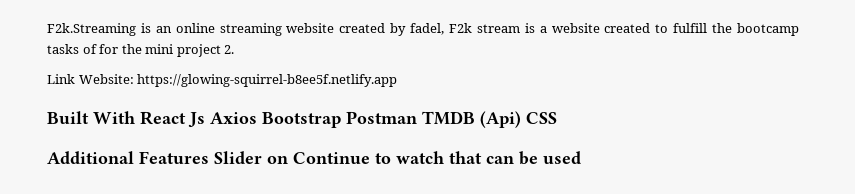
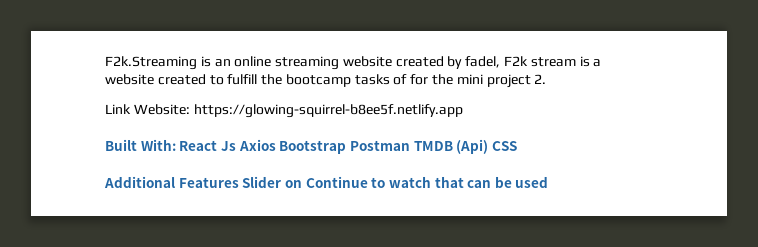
- Built With React Js Axios Bootstrap Postman TMDB (Api) CSS
+ Built With: React Js Axios Bootstrap Postman TMDB (Api) CSS

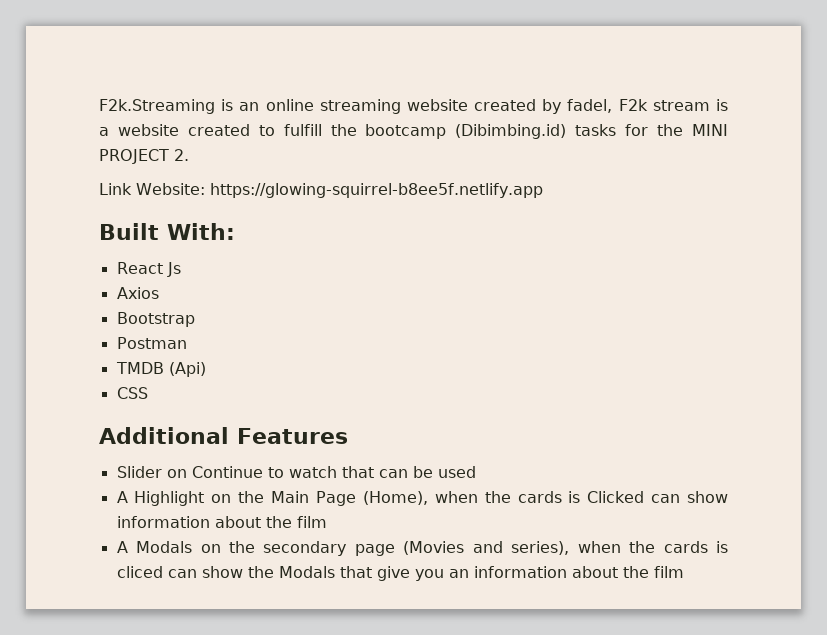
- F2k.Streaming is an online streaming website created by fadel, F2k stream is a website created to fulfill the bootcamp tasks of for the mini project 2.
+ F2k.Streaming is an online streaming website created by fadel, F2k stream is a website created to fulfill the bootcamp (Dibimbing.id) tasks for the MINI PROJECT 2.
- Built With: React Js Axios Bootstrap Postman TMDB (Api) CSS
+ Built With:
+ React Js
+ Axios
+ Bootstrap
+ Postman
+ TMDB (Api)
+ CSS
- Additional Features Slider on Continue to watch that can be used
+ Additional Features
+ Slider on Continue to watch that can be used
+ A Highlight on the Main Page (Home), when the cards is Clicked can show information about the film
+ A Modals on the secondary page (Movies and series), when the cards is cliced can show the Modals that give you an information about the film

